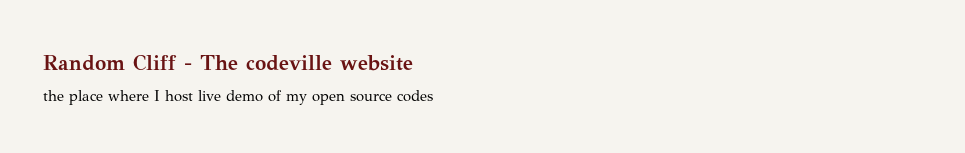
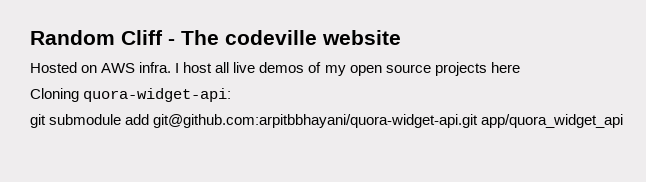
- the place where I host live demo of my open source codes
+ Hosted on AWS infra. I host all live demos of my open source projects here
+ Cloning quora-widget-api:
+ git submodule add git@github.com:arpitbbhayani/quora-widget-api.git app/quora_widget_api

